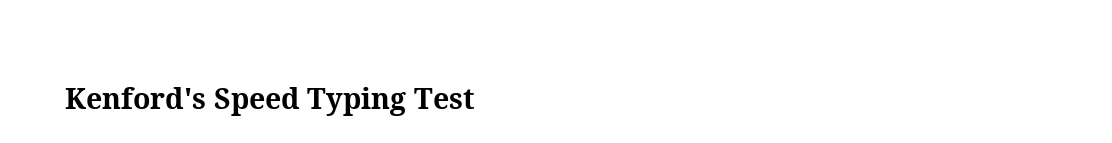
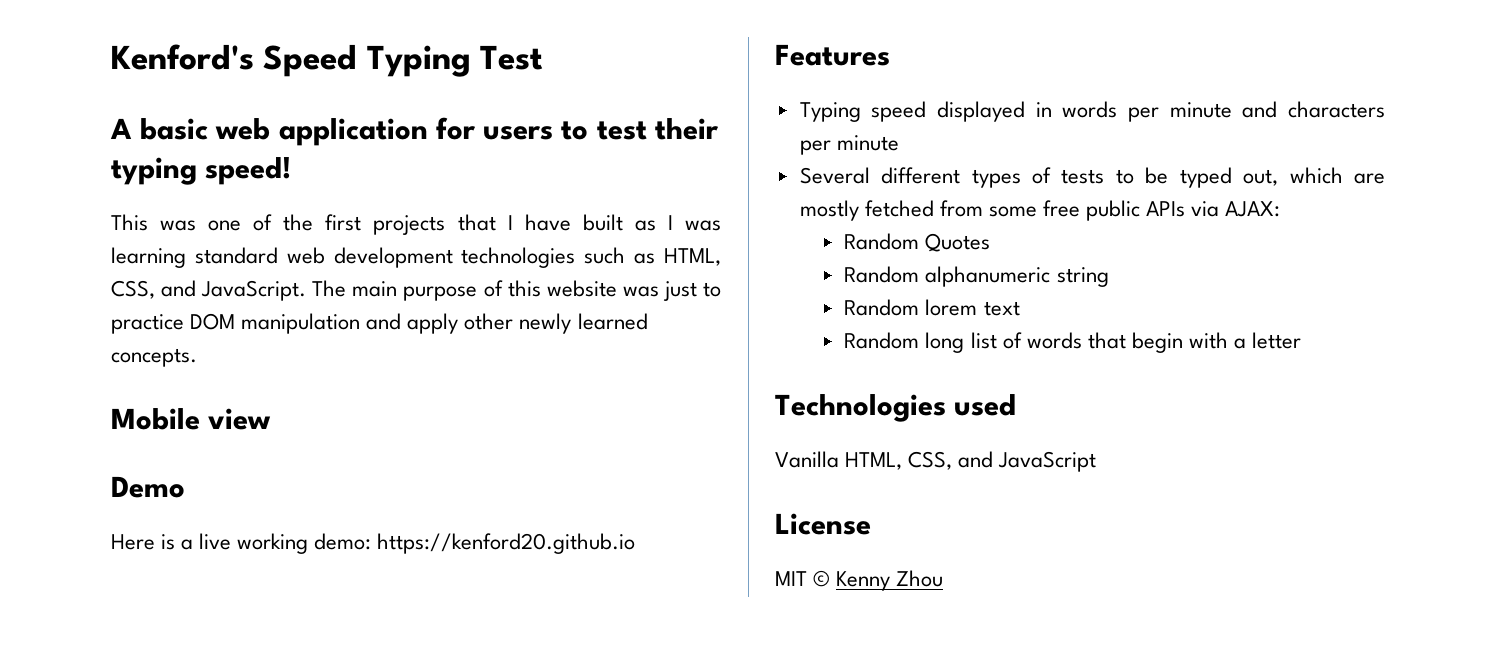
+ A basic web application for users to test their typing speed!
+ This was one of the first projects that I have built as I was learning standard web development technologies such as HTML, CSS, and JavaScript. The main purpose of this website was just to practice DOM manipulation and apply other newly learned concepts.
+ Mobile view
+ Demo
+ Here is a live working demo: https://kenford20.github.io
+ Features
+ Typing speed displayed in words per minute and characters per minute
+ Several different types of tests to be typed out, which are mostly fetched from some free public APIs via AJAX:
+ Random Quotes
+ Random alphanumeric string
+ Random lorem text
+ Random long list of words that begin with a letter
+ Technologies used
+ Vanilla HTML, CSS, and JavaScript
+ License
+ MIT © Kenny Zhou

